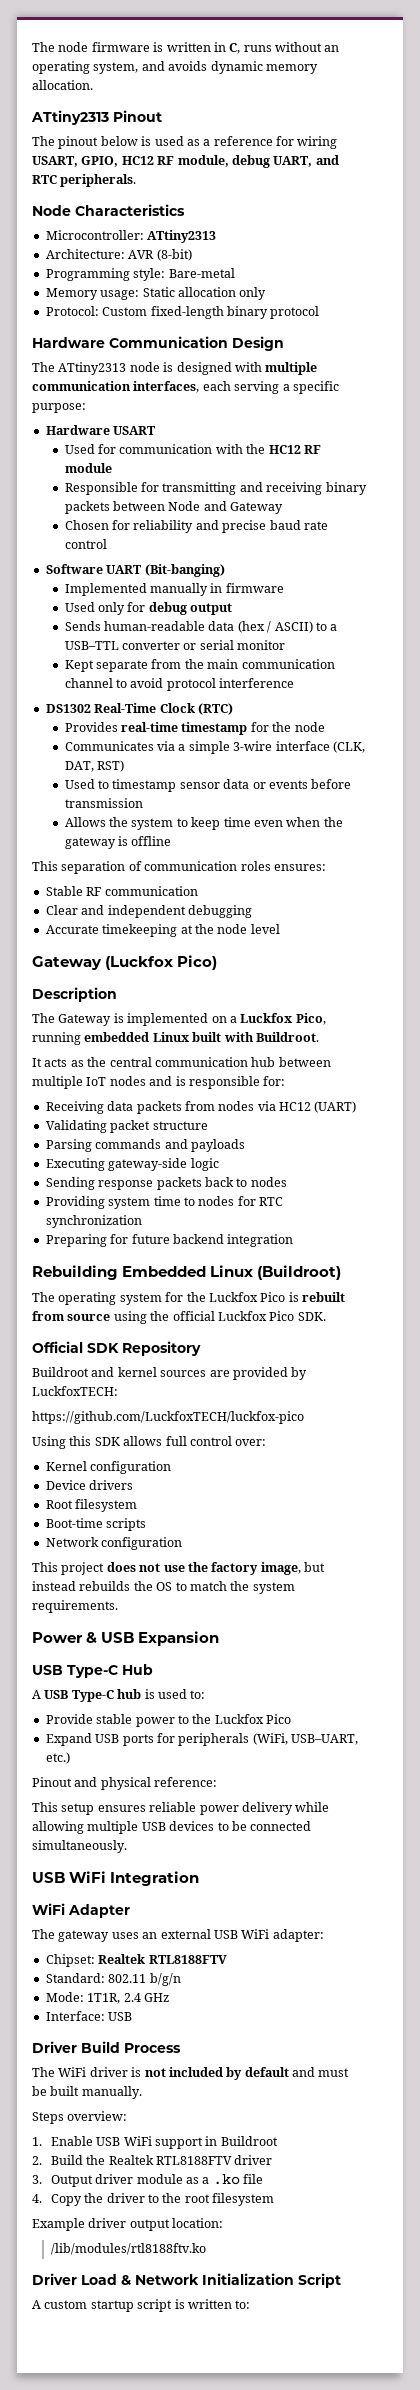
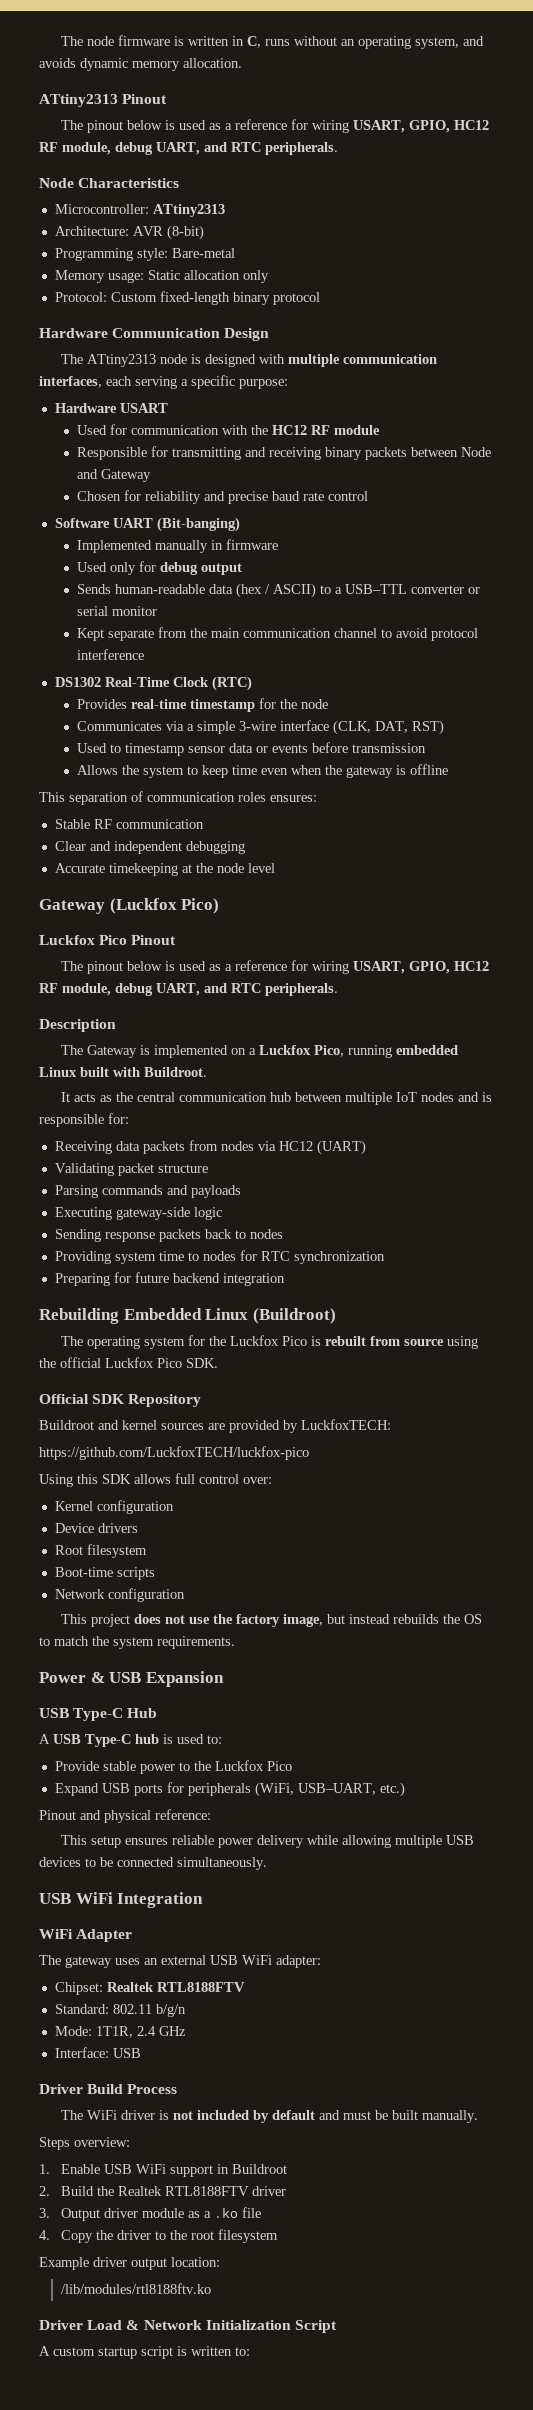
+ Luckfox Pico Pinout
+ The pinout below is used as a reference for wiring USART, GPIO, HC12 RF module, debug UART, and RTC peripherals.

